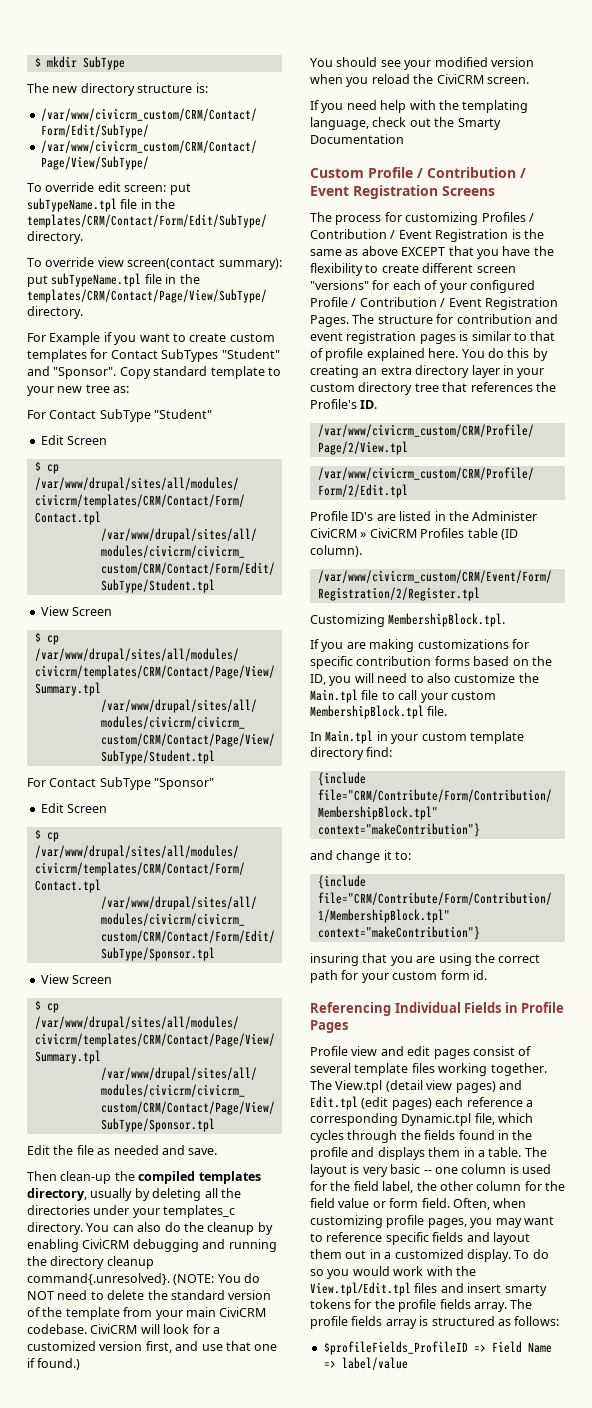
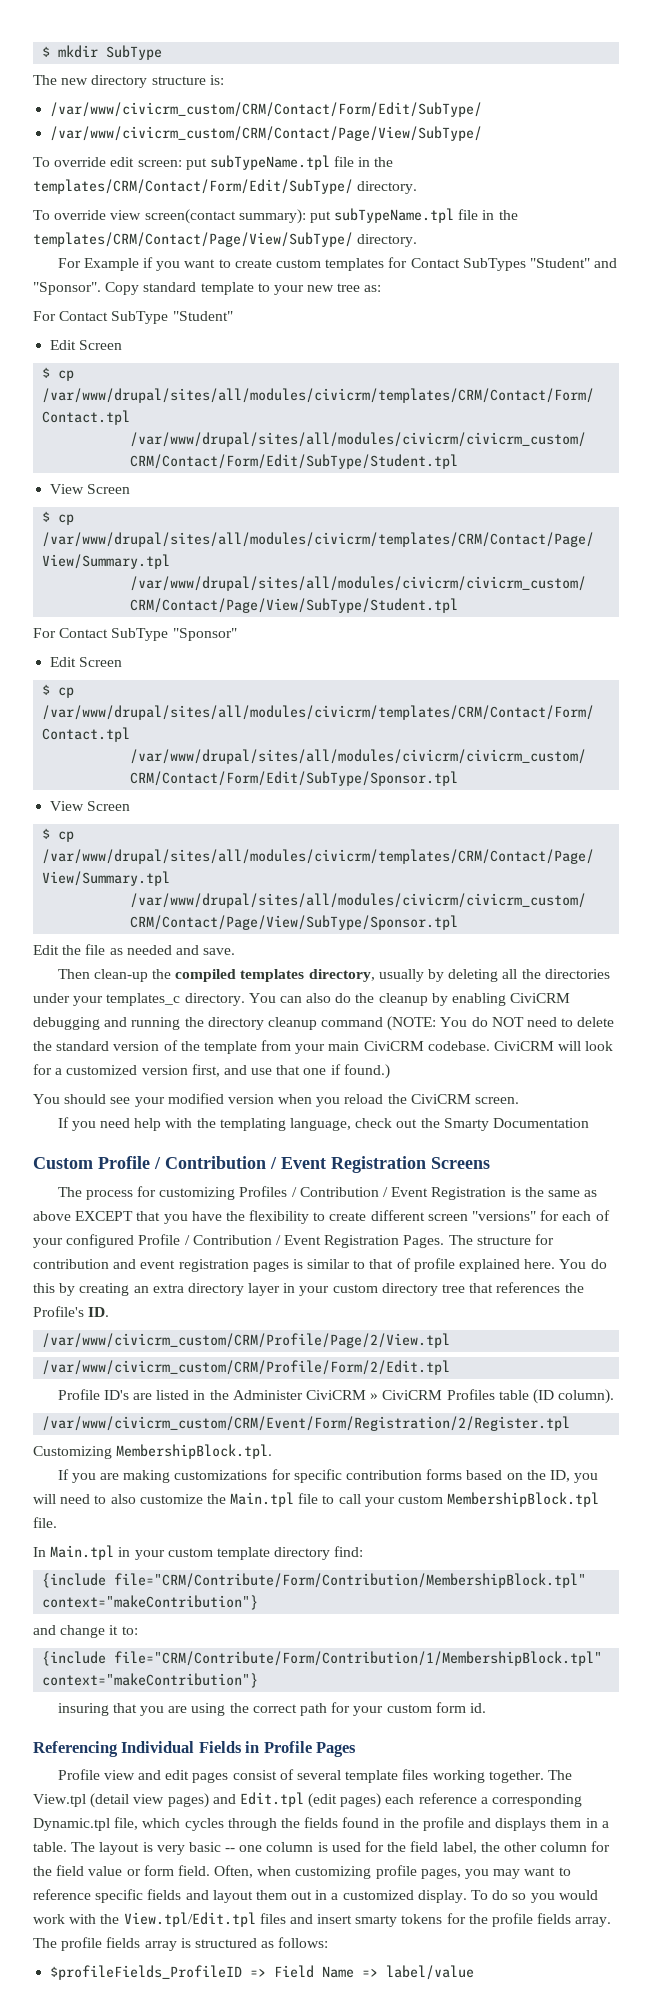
- You can also do the cleanup by enabling CiviCRM debugging and running the directory cleanup command{.unresolved}. (NOTE: You do NOT need to delete the standard version of the template from your main CiviCRM codebase.
+ You can also do the cleanup by enabling CiviCRM debugging and running the directory cleanup command (NOTE: You do NOT need to delete the standard version of the template from your main CiviCRM codebase.

